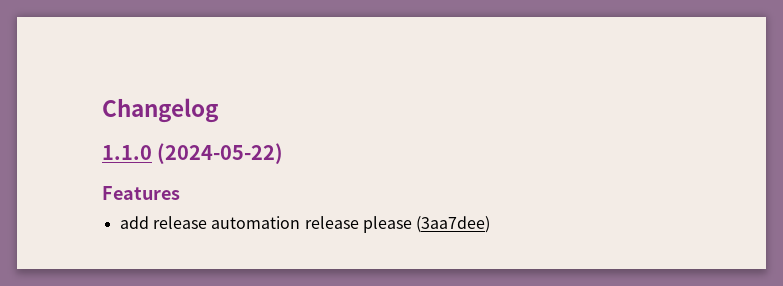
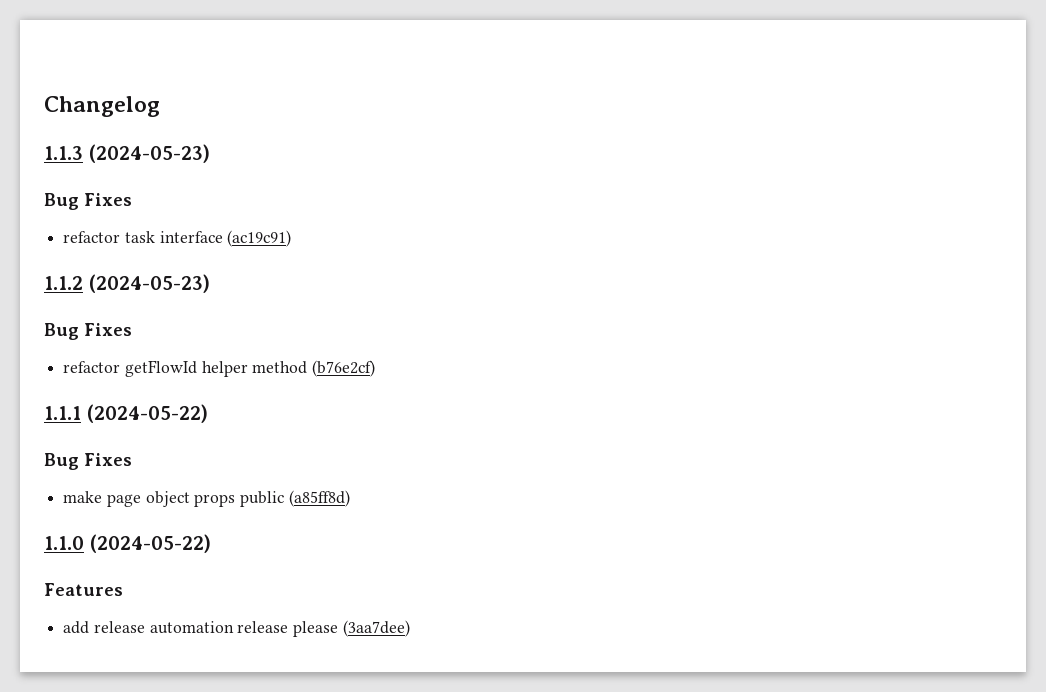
+ 1.1.3 (2024-05-23)
+ Bug Fixes
+ refactor task interface (ac19c91)
+ 1.1.2 (2024-05-23)
+ Bug Fixes
+ refactor getFlowId helper method (b76e2cf)
+ 1.1.1 (2024-05-22)
+ Bug Fixes
+ make page object props public (a85ff8d)

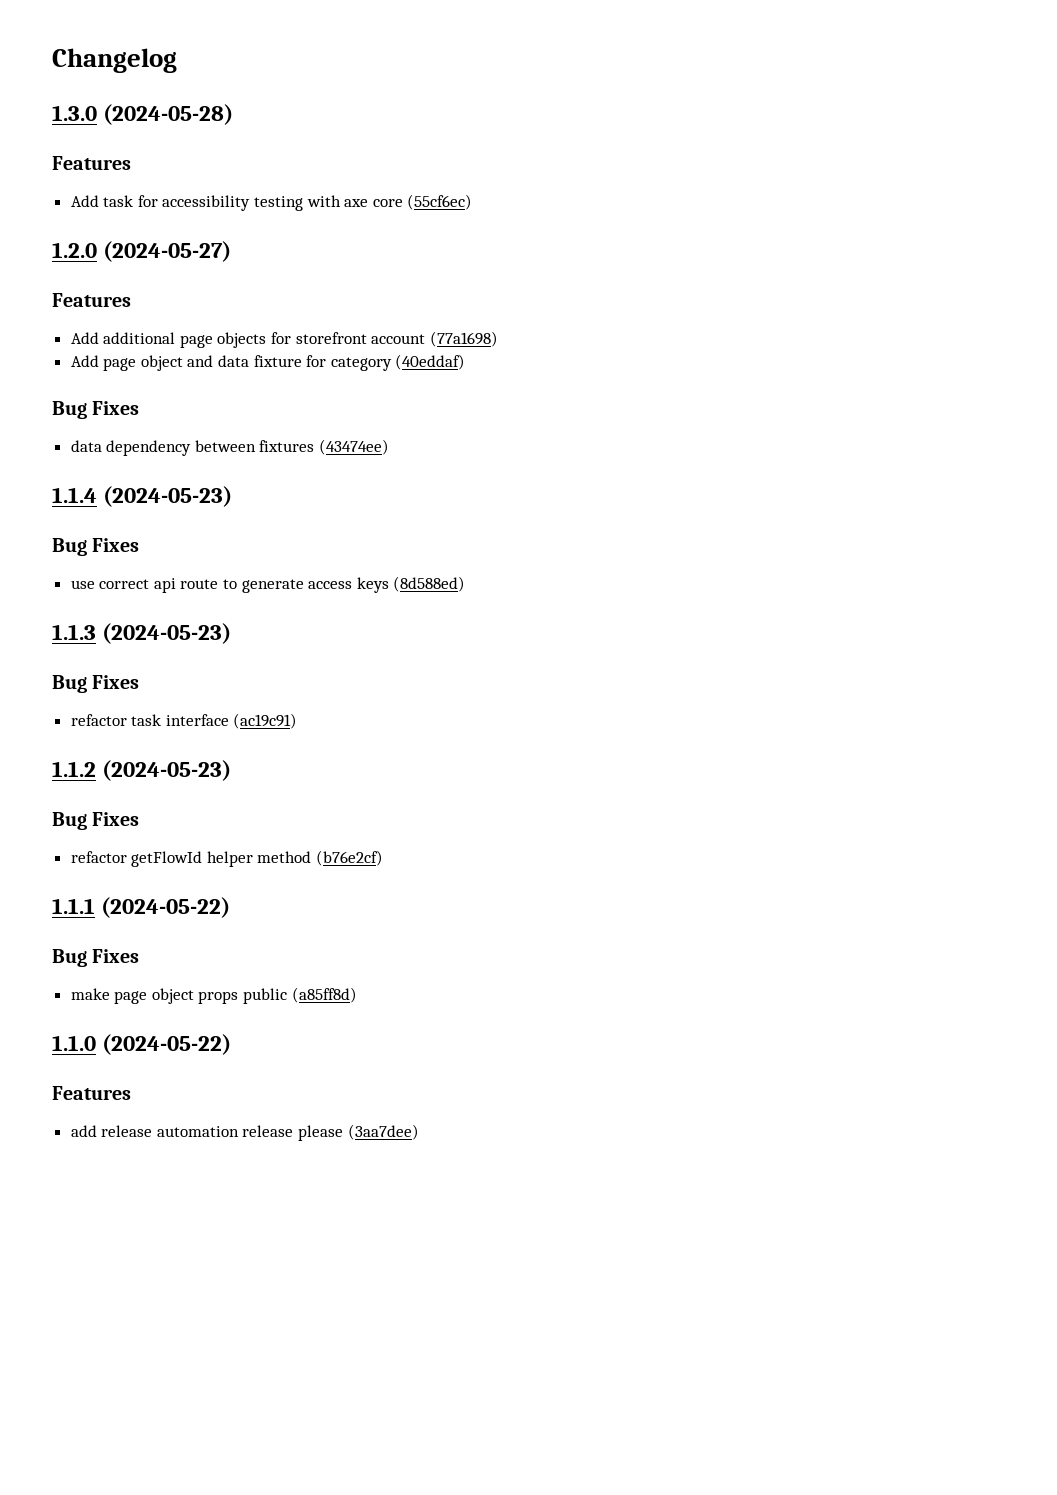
+ 1.3.0 (2024-05-28)
+ Features
+ Add task for accessibility testing with axe core (55cf6ec)
+ 1.2.0 (2024-05-27)
+ Features
+ Add additional page objects for storefront account (77a1698)
+ Add page object and data fixture for category (40eddaf)
+ Bug Fixes
+ data dependency between fixtures (43474ee)
+ 1.1.4 (2024-05-23)
+ Bug Fixes
+ use correct api route to generate access keys (8d588ed)

